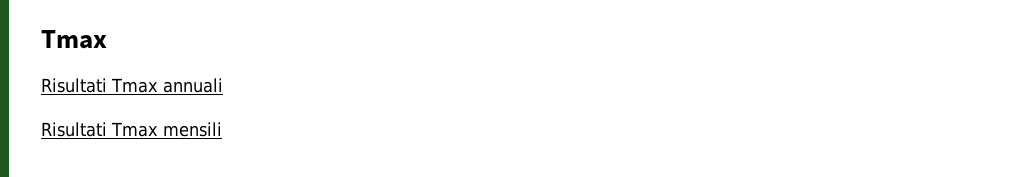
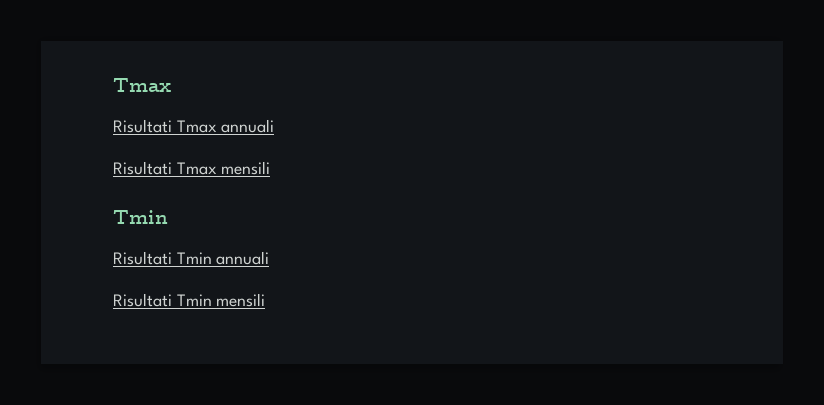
  Risultati Tmax mensili
+ Tmin
+ Risultati Tmin annuali
+ Risultati Tmin mensili

